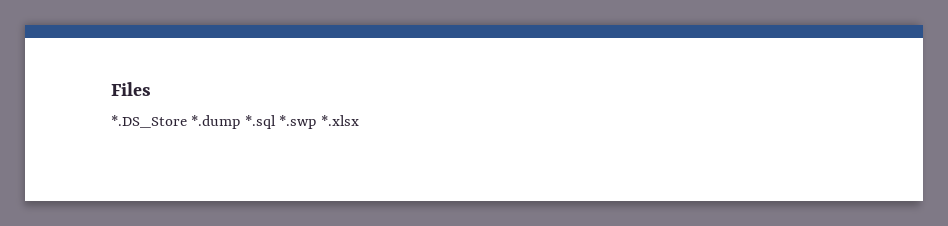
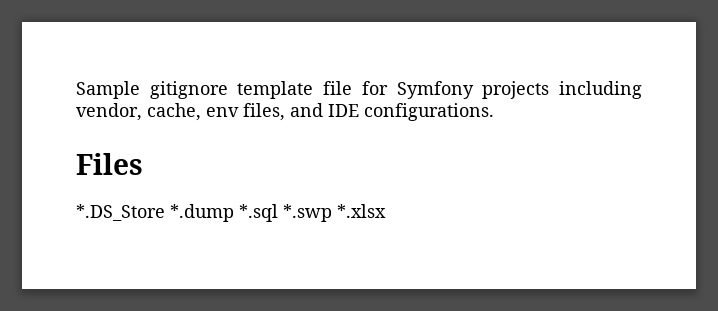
+ Sample gitignore template file for Symfony projects including vendor, cache, env files, and IDE configurations.

